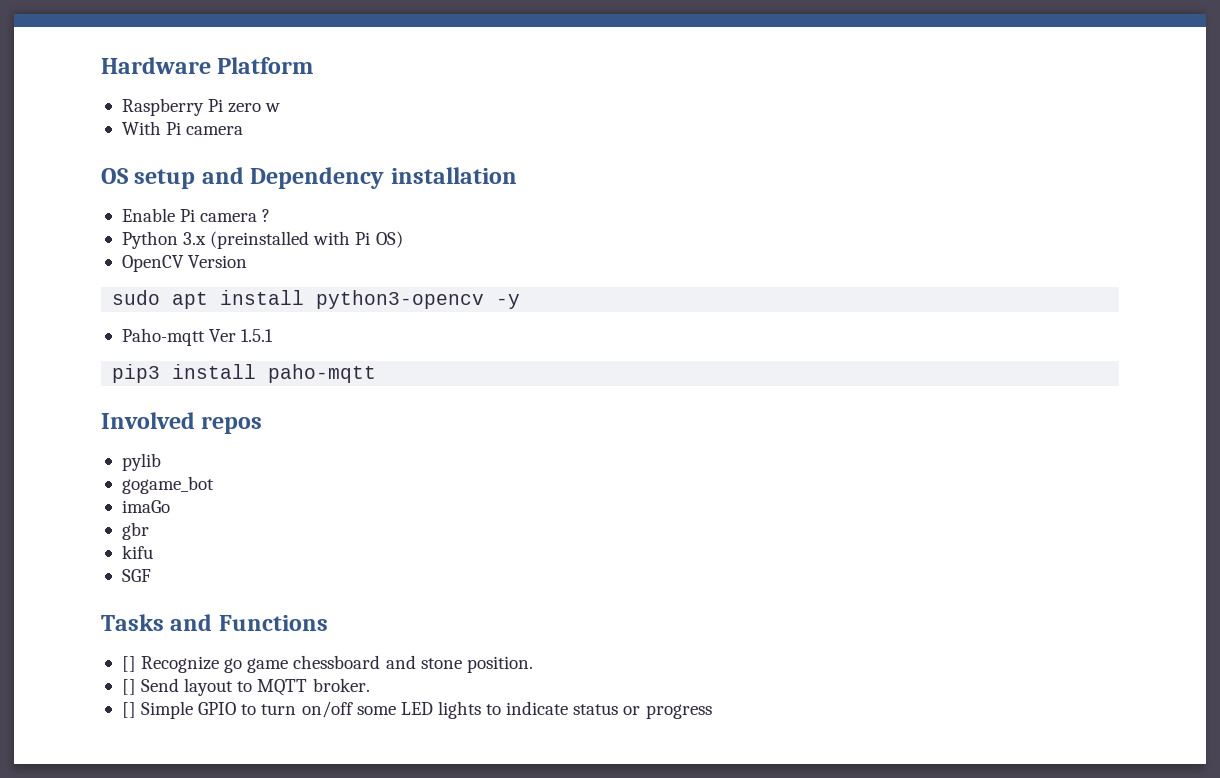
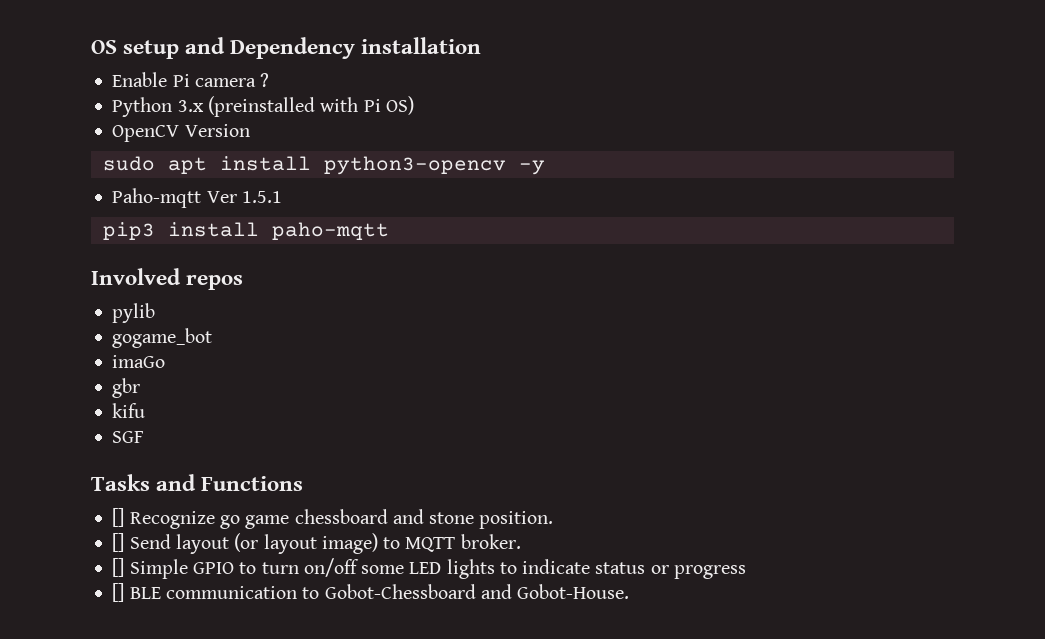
- Hardware Platform
- Raspberry Pi zero w
- With Pi camera
- [] Send layout to MQTT broker.
+ [] Send layout (or layout image) to MQTT broker.
+ [] BLE communication to Gobot-Chessboard and Gobot-House.

